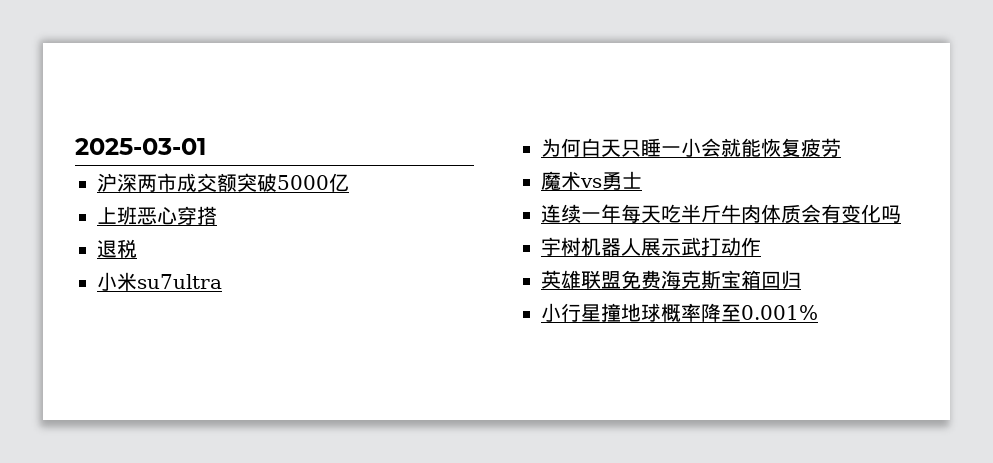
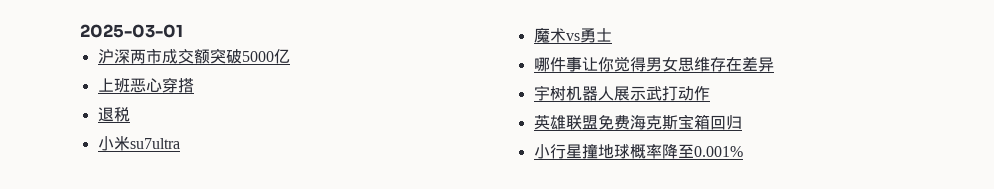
- 为何白天只睡一小会就能恢复疲劳
  魔术vs勇士
- 连续一年每天吃半斤牛肉体质会有变化吗
+ 哪件事让你觉得男女思维存在差异

